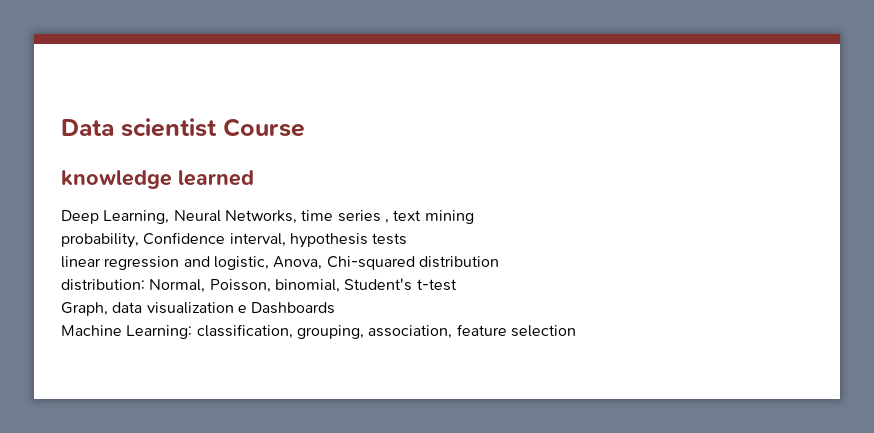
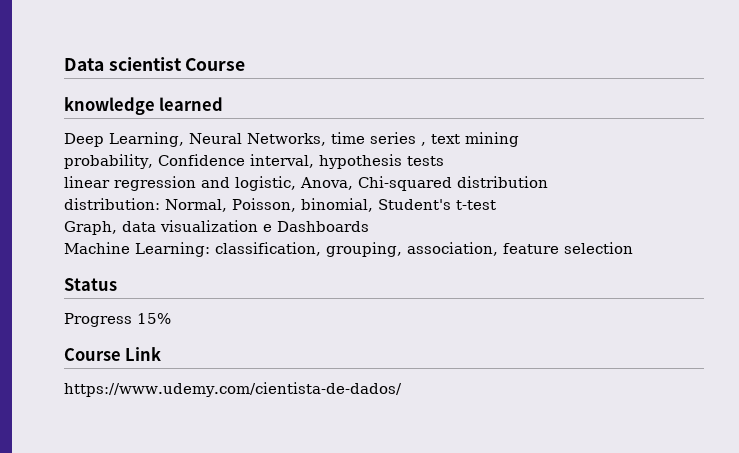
+ Status
+ Progress 15%
+ Course Link
+ https://www.udemy.com/cientista-de-dados/

